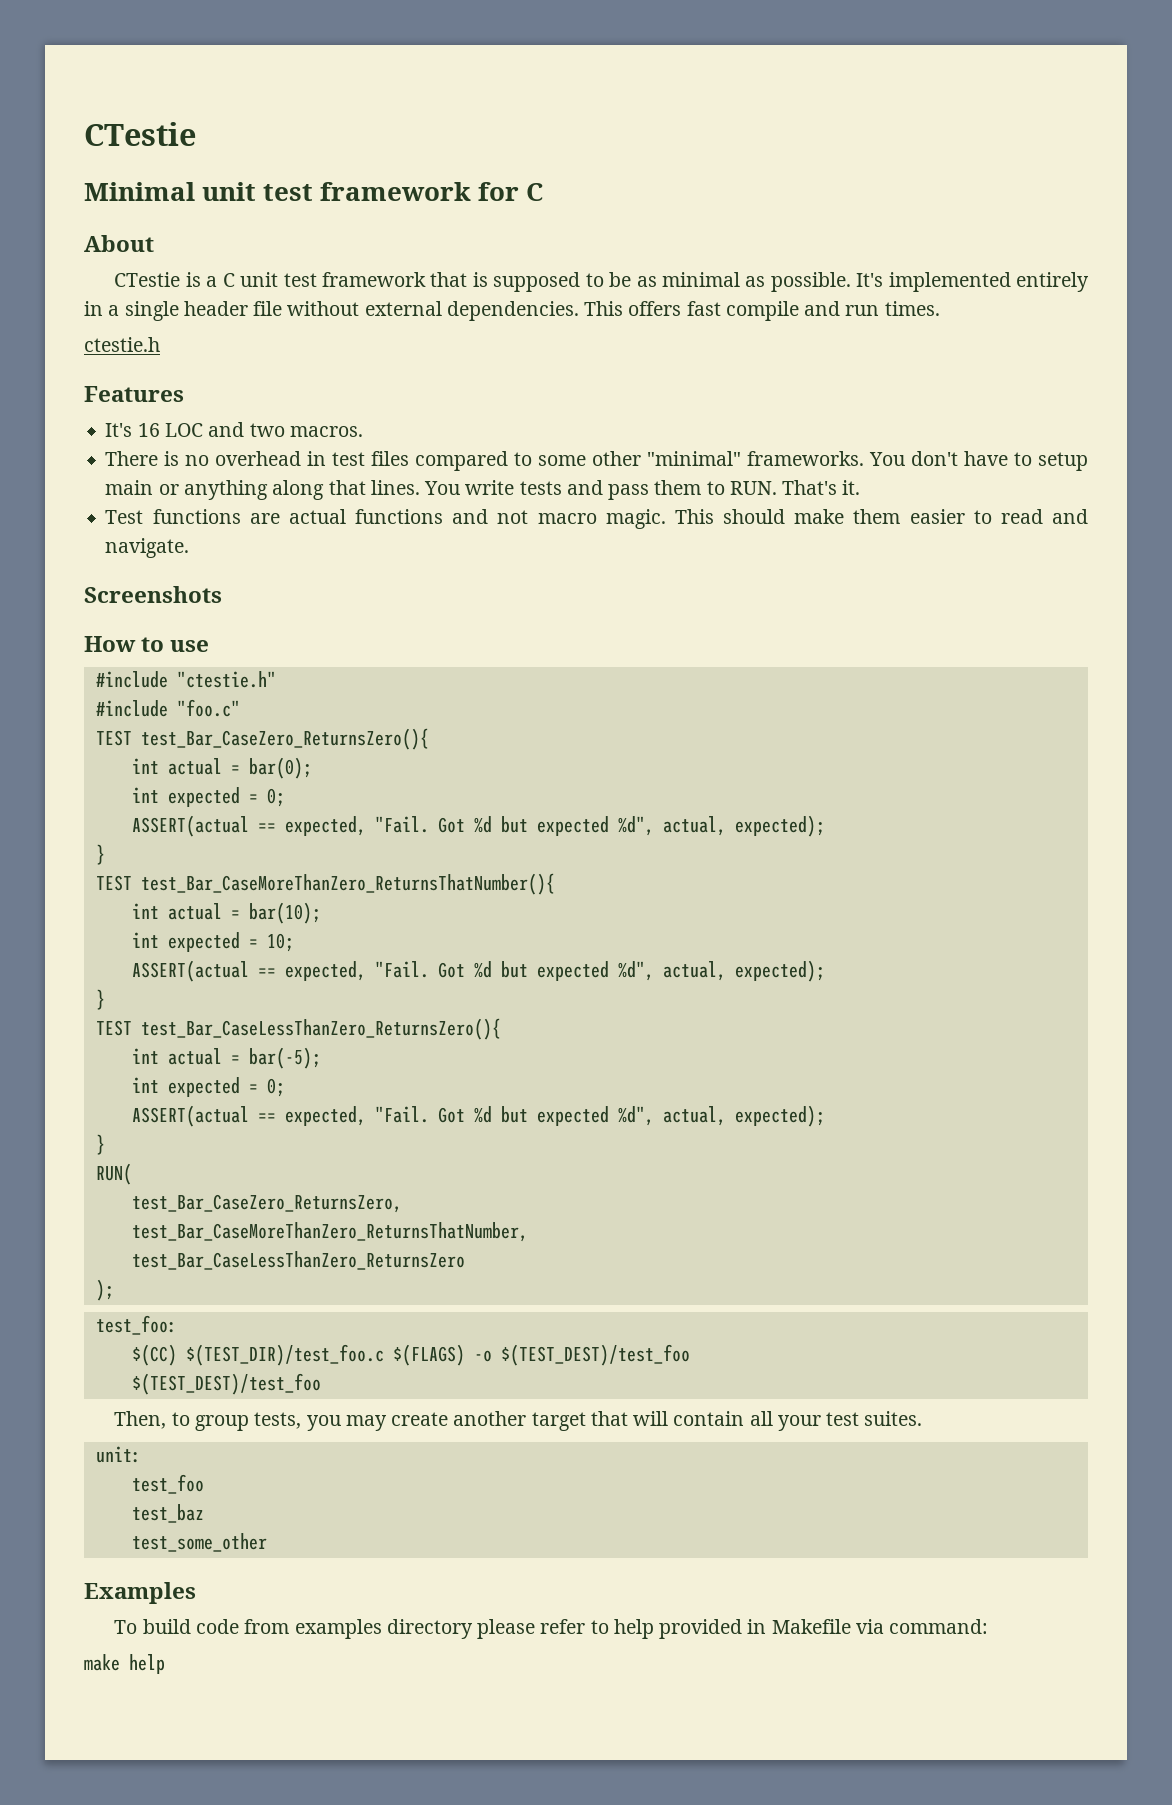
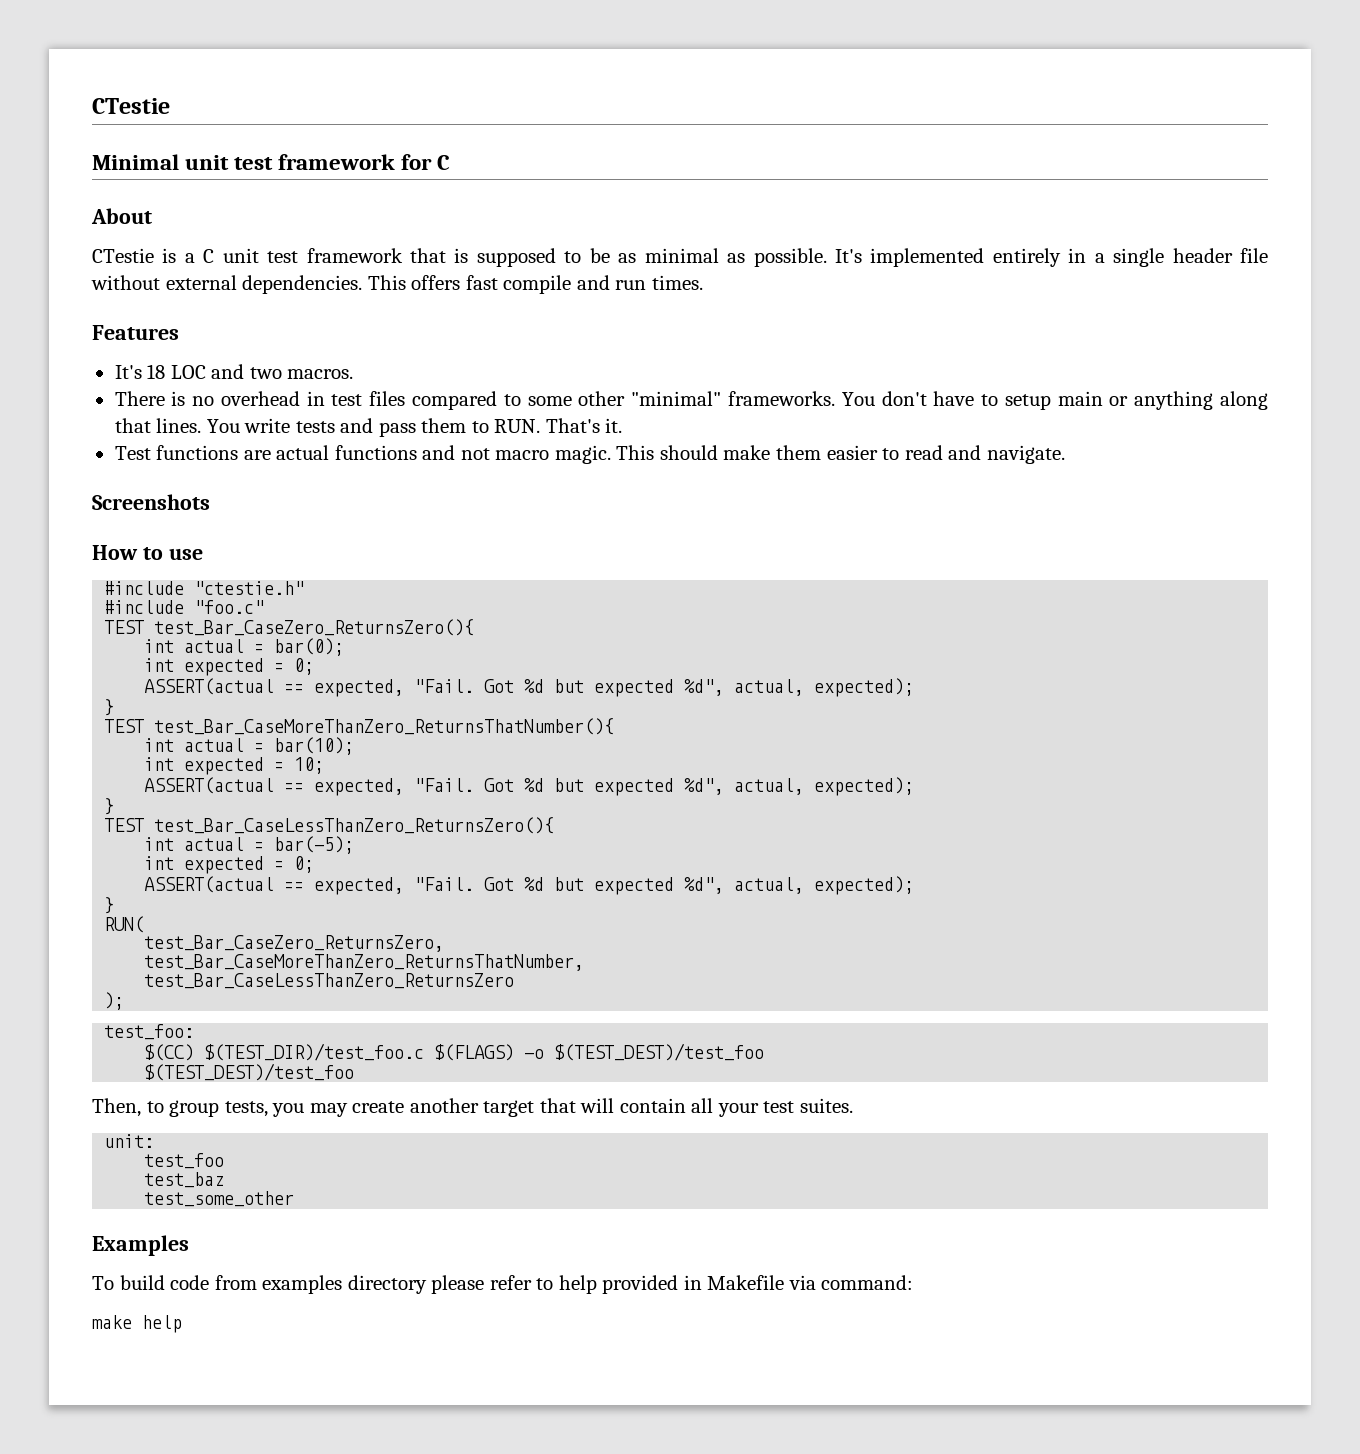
- ctestie.h
- It's 16 LOC and two macros.
+ It's 18 LOC and two macros.

